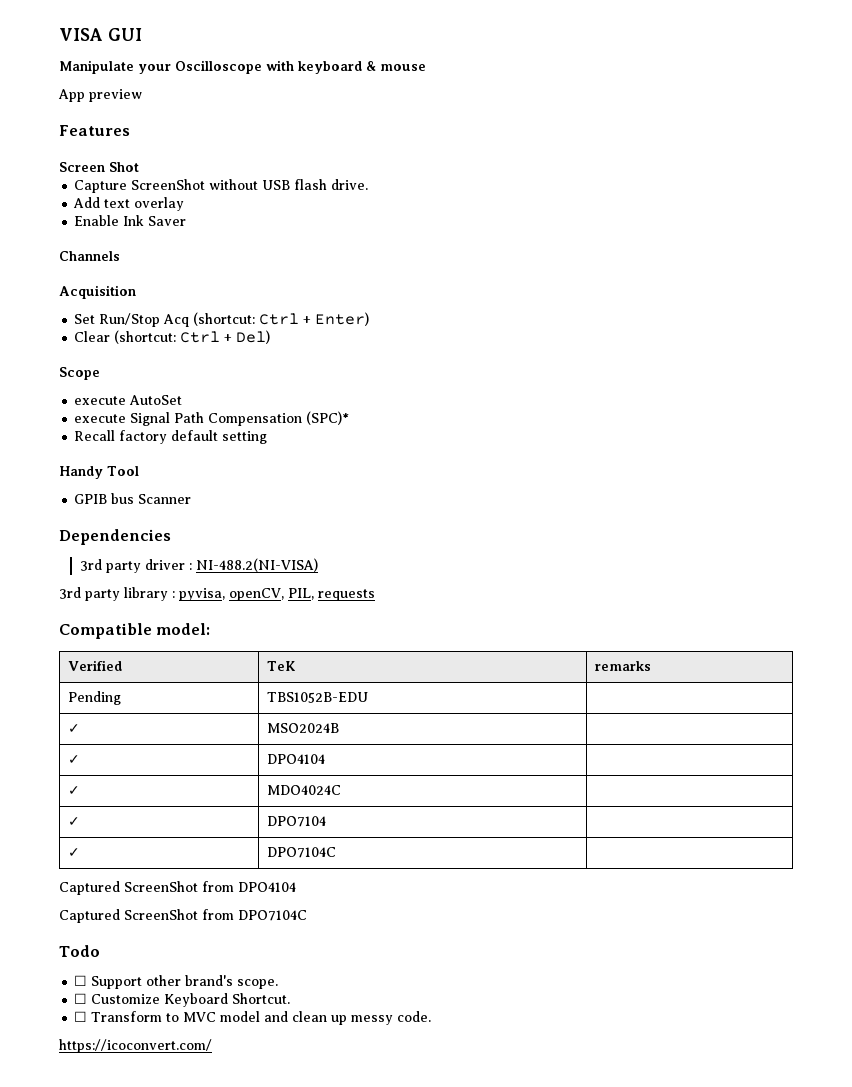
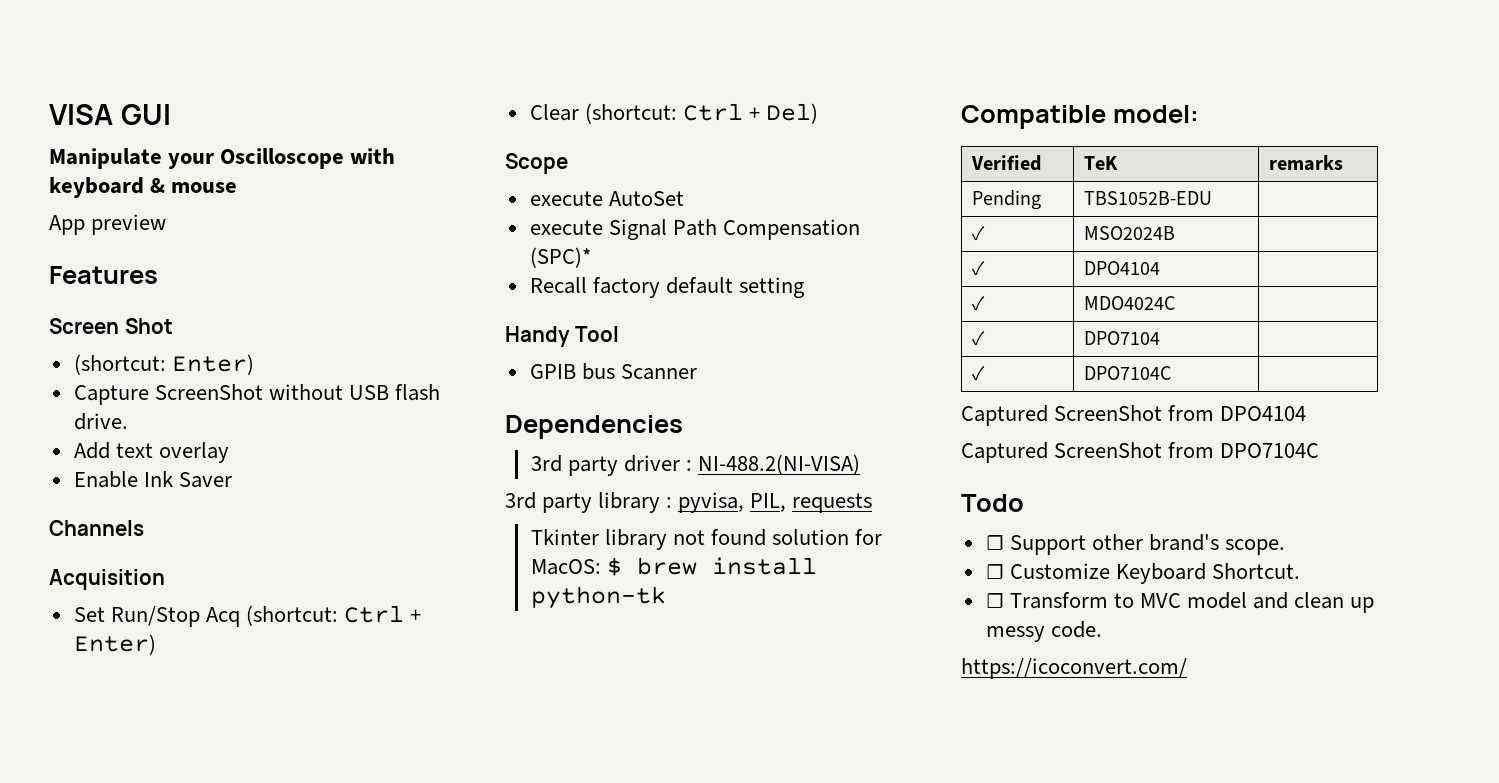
+ (shortcut: Enter)
- 3rd party library : pyvisa, openCV, PIL, requests
+ 3rd party library : pyvisa, PIL, requests
+ Tkinter library not found solution for MacOS: $ brew install python-tk

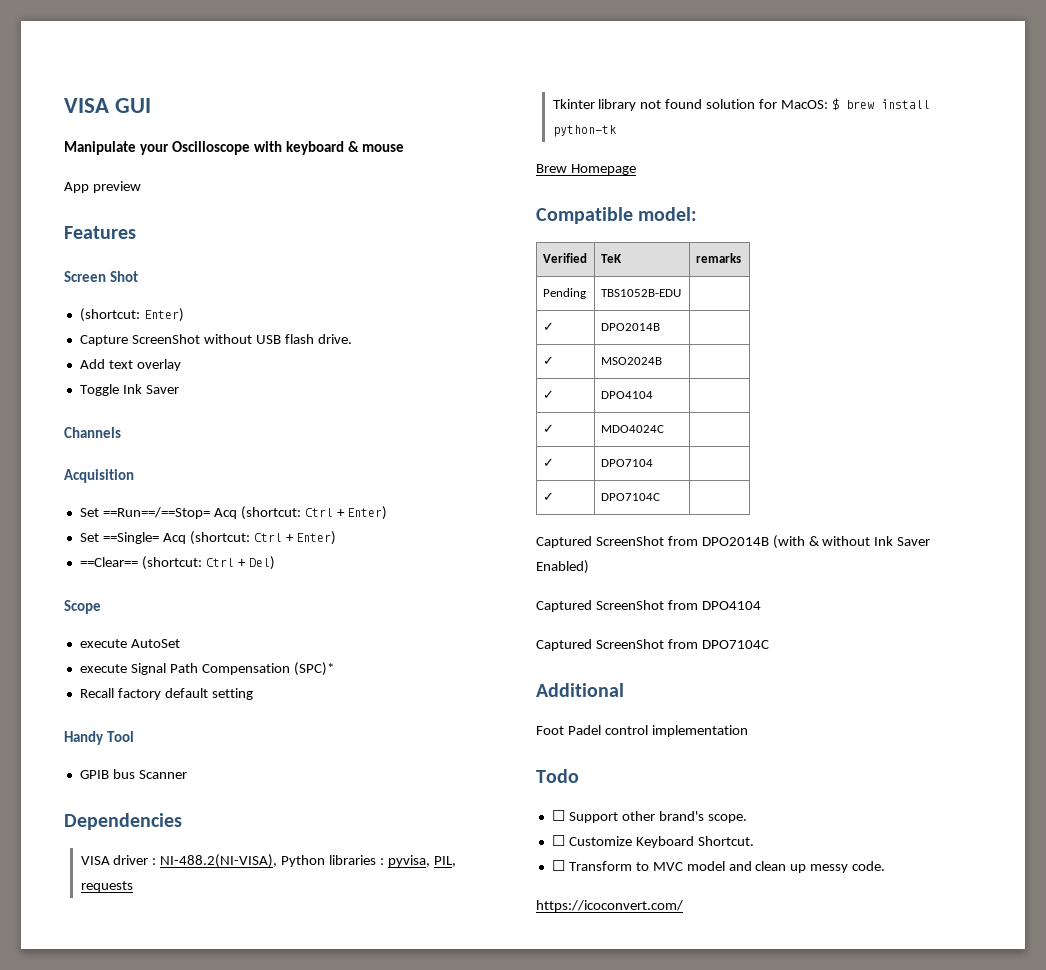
- Enable Ink Saver
+ Toggle Ink Saver
- Set Run/Stop Acq (shortcut: Ctrl + Enter)
- Clear (shortcut: Ctrl + Del)
+ Set ==Run==/==Stop= Acq (shortcut: Ctrl + Enter)
+ Set ==Single= Acq (shortcut: Ctrl + Enter)
+ ==Clear== (shortcut: Ctrl + Del)
- 3rd party driver : NI-488.2(NI-VISA)
- 3rd party library : pyvisa, PIL, requests
+ VISA driver : NI-488.2(NI-VISA), Python libraries : pyvisa, PIL, requests
+ Brew Homepage
+ ✓ | DPO2014B |
+ Captured ScreenShot from DPO2014B (with & without Ink Saver Enabled)
+ Additional
+ Foot Padel control implementation

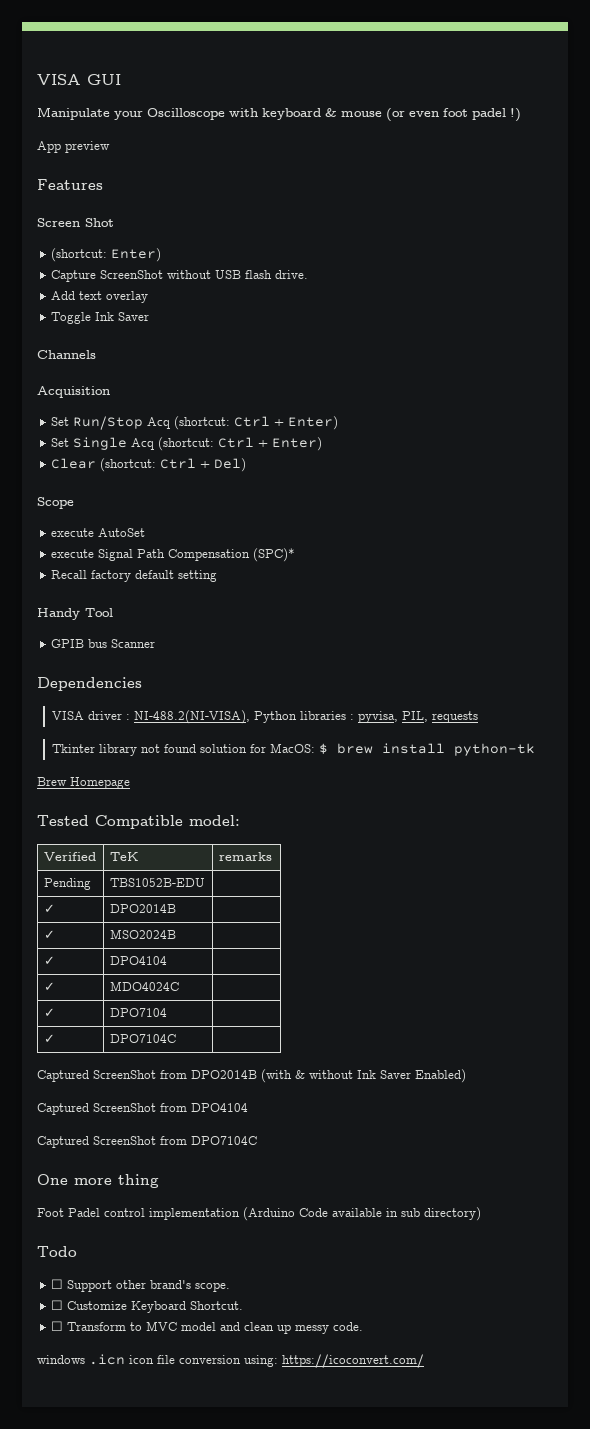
- Manipulate your Oscilloscope with keyboard & mouse
+ Manipulate your Oscilloscope with keyboard & mouse (or even foot padel !)
- Set ==Run==/==Stop= Acq (shortcut: Ctrl + Enter)
+ Set Run/Stop Acq (shortcut: Ctrl + Enter)
- Set ==Single= Acq (shortcut: Ctrl + Enter)
- ==Clear== (shortcut: Ctrl + Del)
+ Set Single Acq (shortcut: Ctrl + Enter)
+ Clear (shortcut: Ctrl + Del)
- Compatible model:
+ Tested Compatible model:
- Additional
+ One more thing
- Foot Padel control implementation
+ Foot Padel control implementation (Arduino Code available in sub directory)
- https://icoconvert.com/
+ windows .icn icon file conversion using: https://icoconvert.com/

